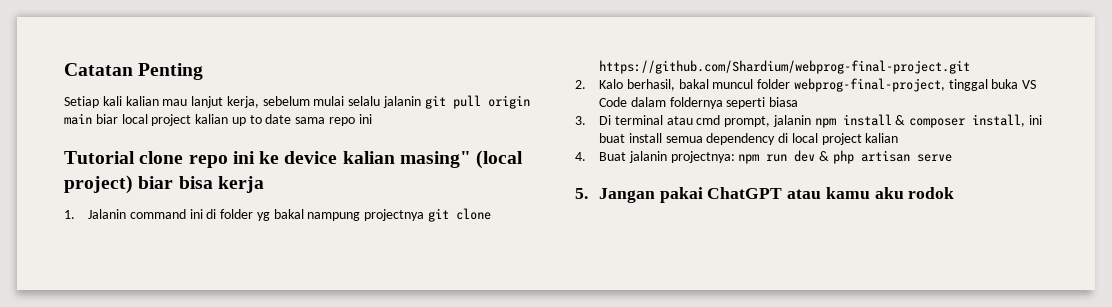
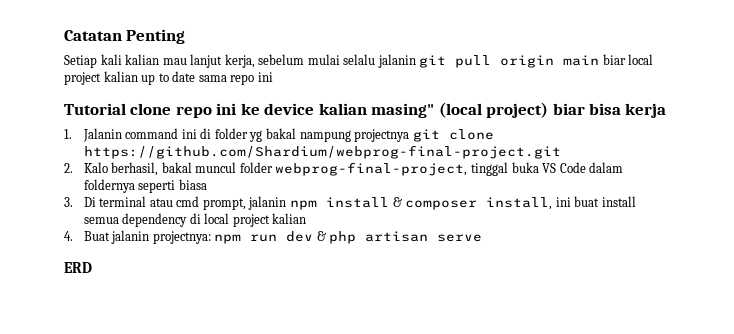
- 5. Jangan pakai ChatGPT atau kamu aku rodok
+ ERD

